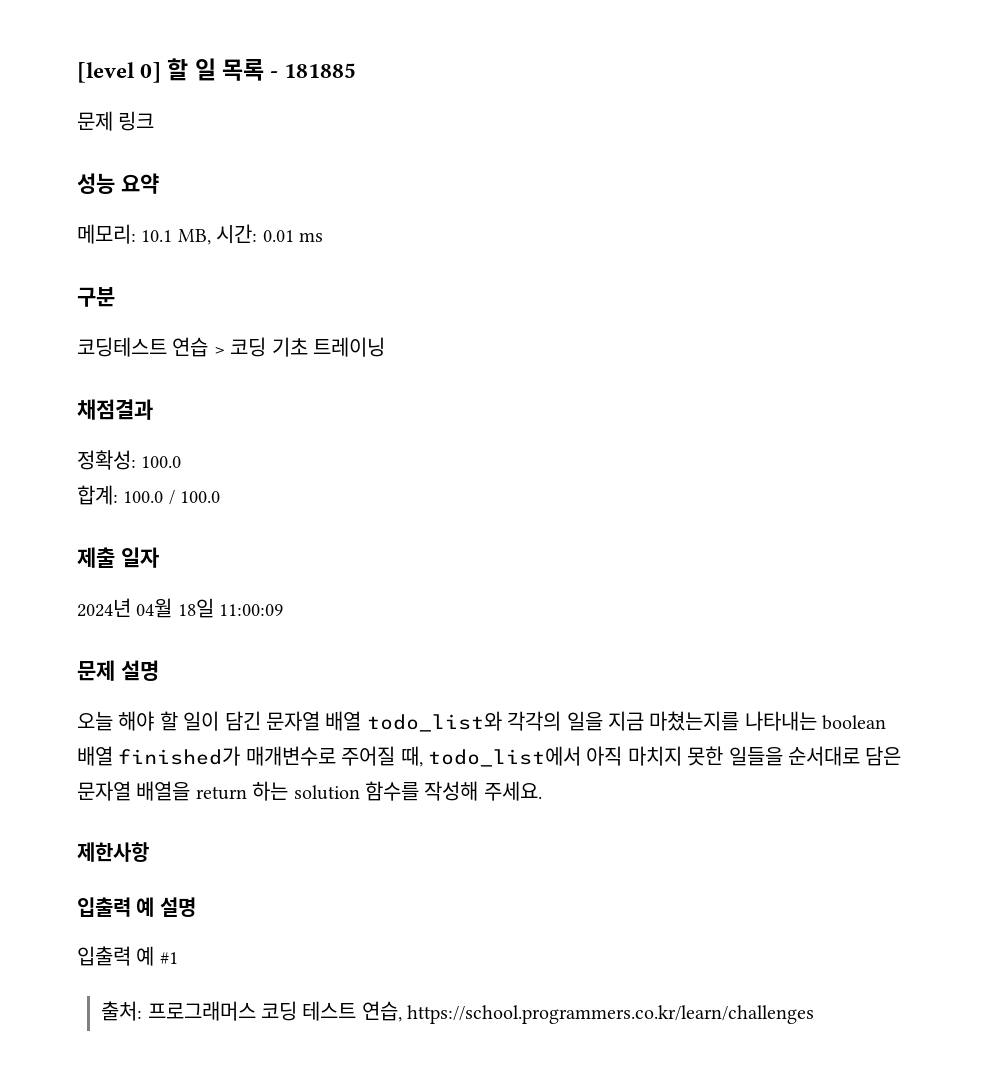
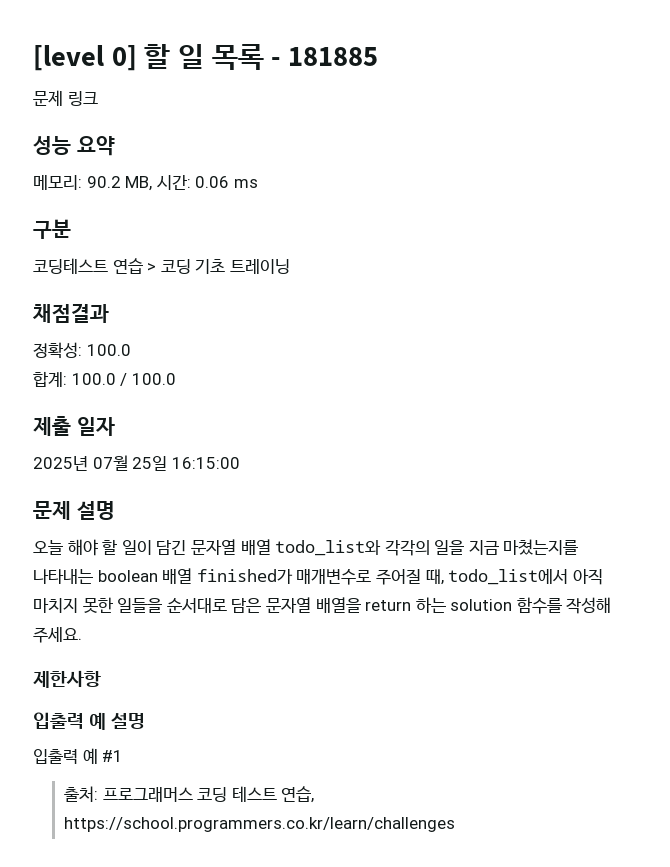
- 메모리: 10.1 MB, 시간: 0.01 ms
+ 메모리: 90.2 MB, 시간: 0.06 ms
- 2024년 04월 18일 11:00:09
+ 2025년 07월 25일 16:15:00

